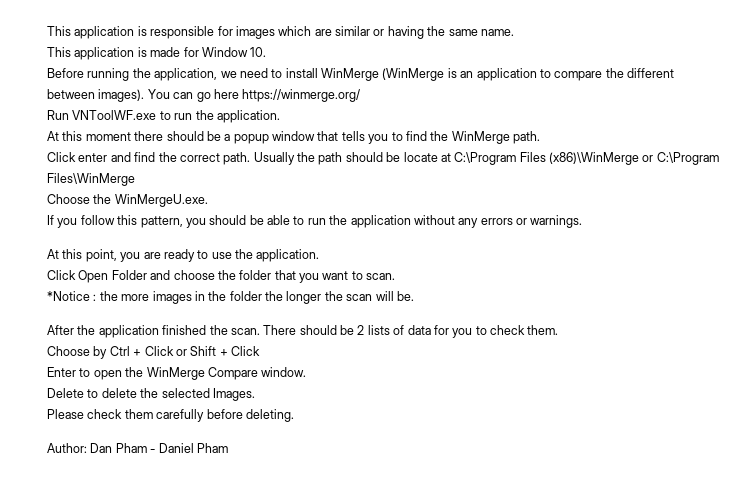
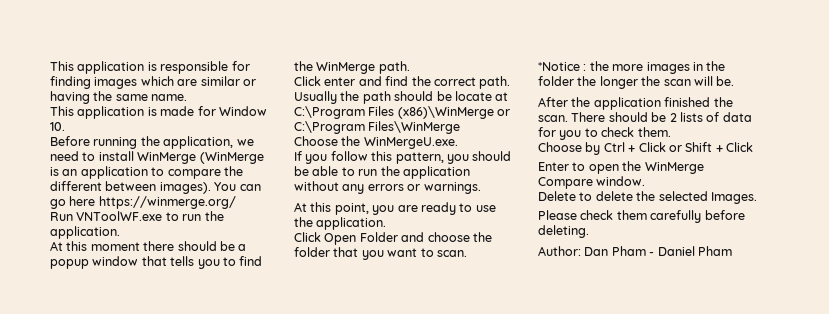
- This application is responsible for images which are similar or having the same name.
+ This application is responsible for finding images which are similar or having the same name.

